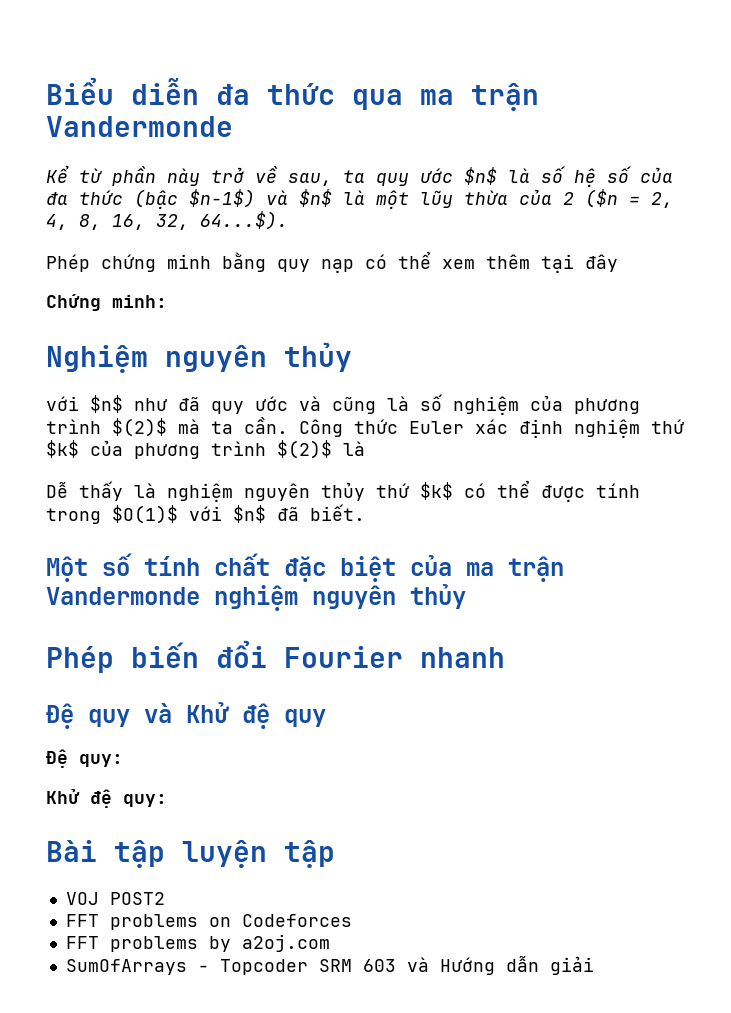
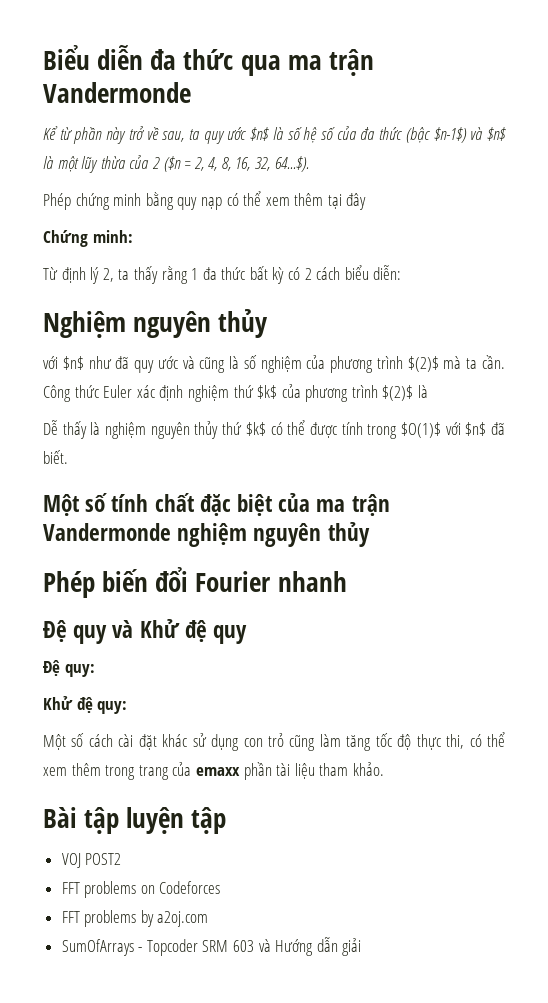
+ Từ định lý 2, ta thấy rằng 1 đa thức bất kỳ có 2 cách biểu diễn:
+ Một số cách cài đặt khác sử dụng con trỏ cũng làm tăng tốc độ thực thi, có thể xem thêm trong trang của emaxx phần tài liệu tham khảo.

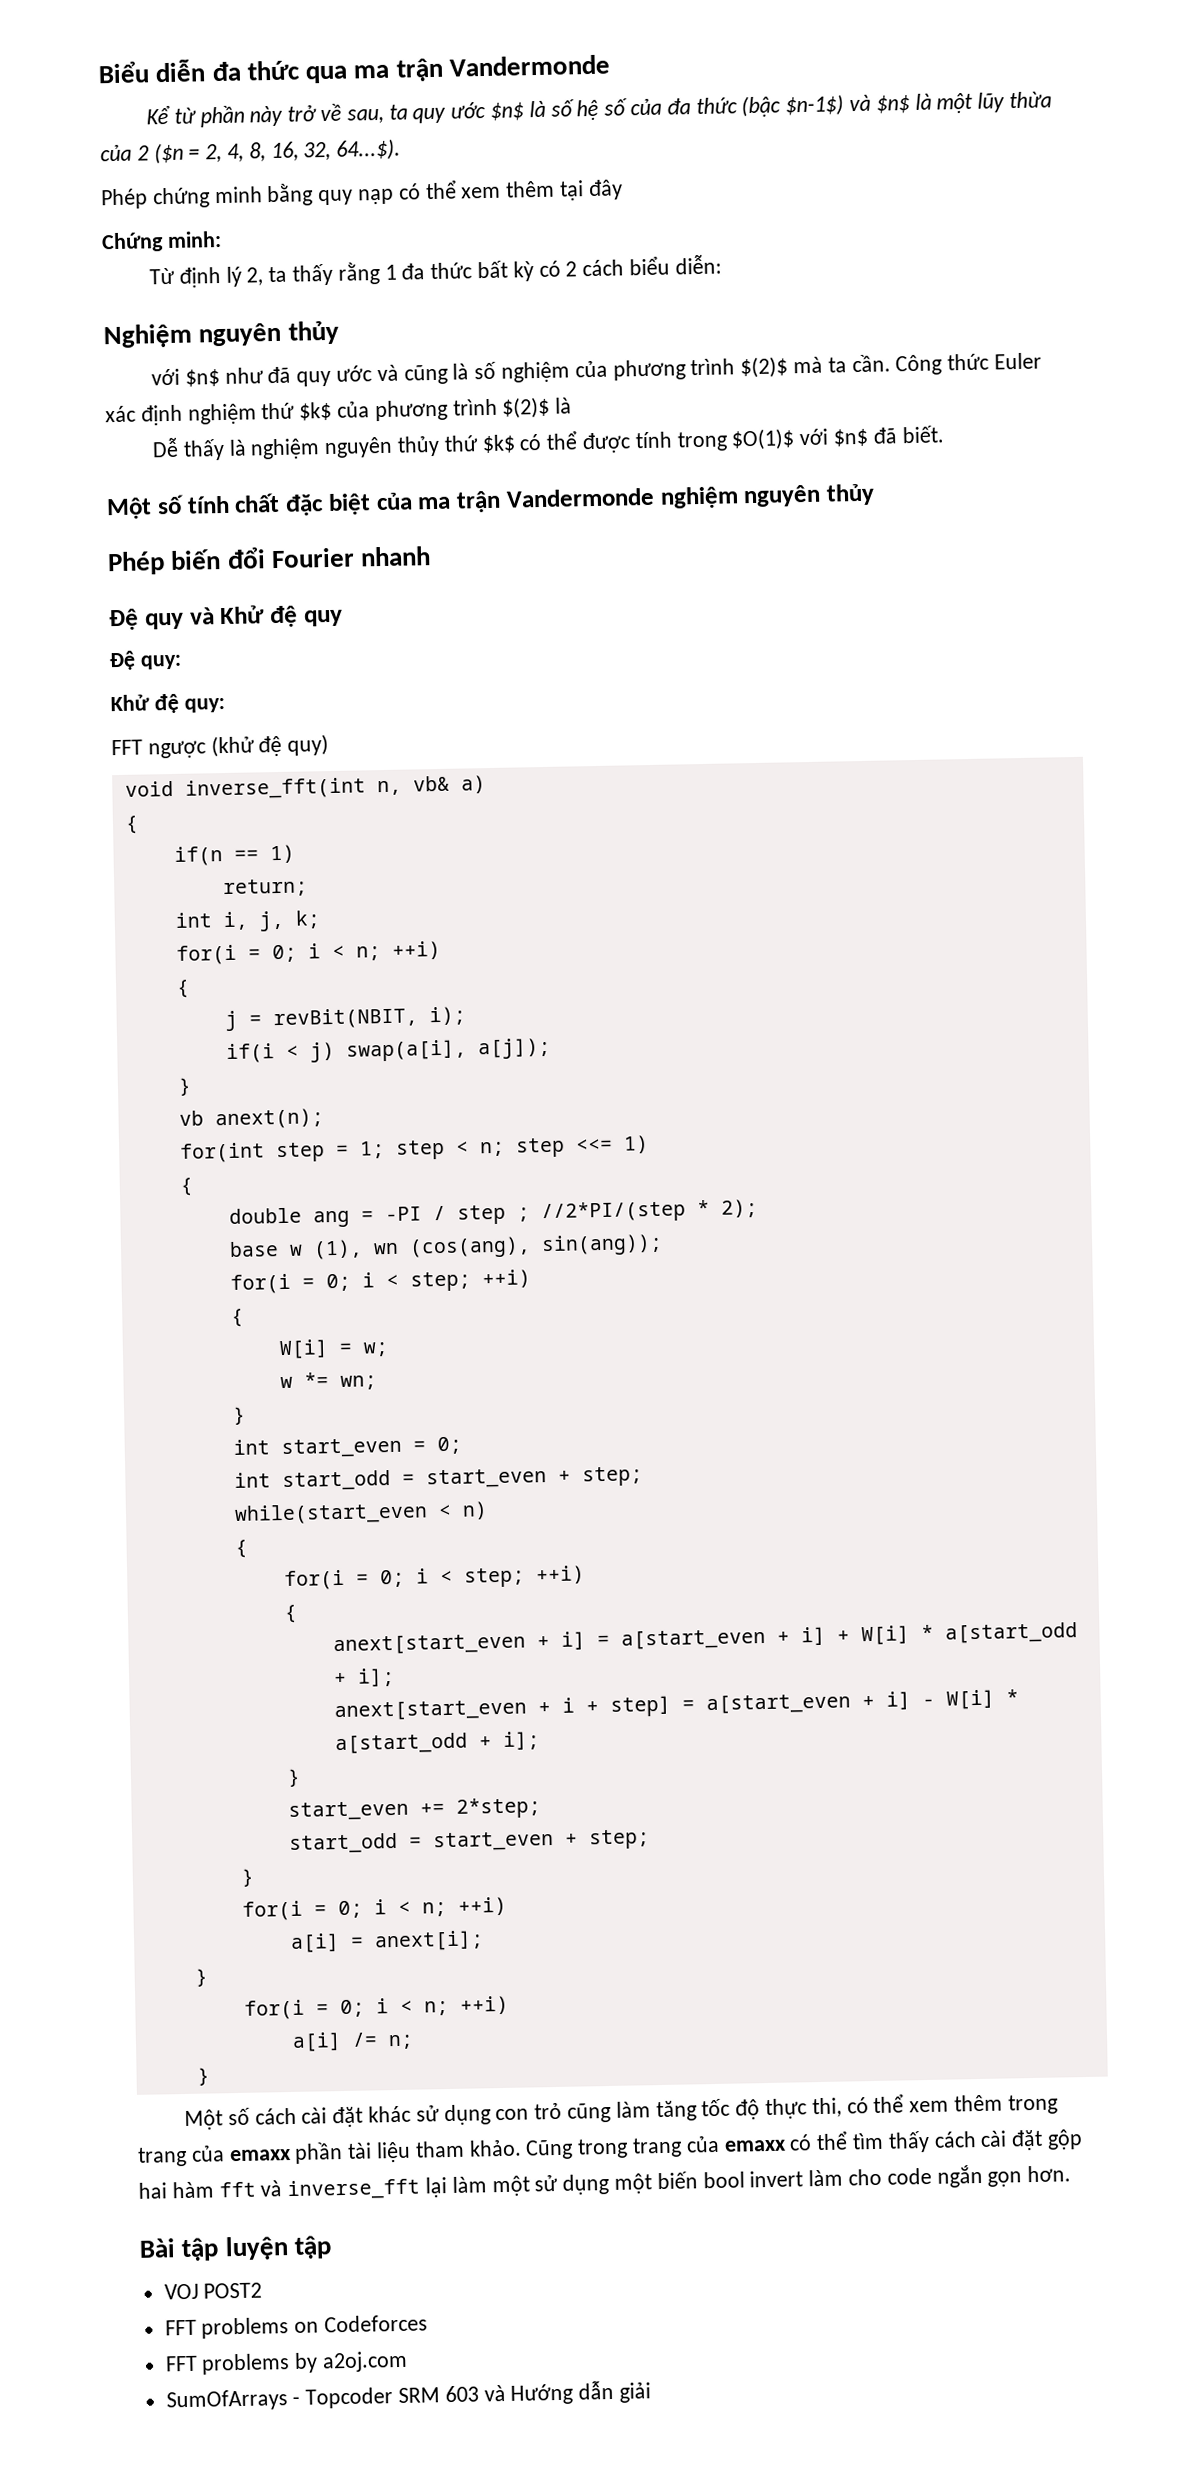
+ FFT ngược (khử đệ quy)
+ void inverse_fft(int n, vb& a)
+ {
+ if(n == 1)
+ return;
+ int i, j, k;
+ for(i = 0; i < n; ++i)
+ {
+ j = revBit(NBIT, i);
+ if(i < j) swap(a[i], a[j]);
+ }
+ vb anext(n);
+ for(int step = 1; step < n; step <<= 1)
+ {
+ double ang = -PI / step ; //2*PI/(step * 2);
+ base w (1), wn (cos(ang), sin(ang));
+ for(i = 0; i < step; ++i)
+ {
+ W[i] = w;
+ w *= wn;
+ }
+ int start_even = 0;
+ int start_odd = start_even + step;
+ while(start_even < n)
+ {
+ for(i = 0; i < step; ++i)
+ {
+ anext[start_even + i] = a[start_even + i] + W[i] * a[start_odd + i];
+ anext[start_even + i + step] = a[start_even + i] - W[i] * a[start_odd + i];
+ }
+ start_even += 2*step;
+ start_odd = start_even + step;
+ }
+ for(i = 0; i < n; ++i)
+ a[i] = anext[i];
+ }
+ for(i = 0; i < n; ++i)
+ a[i] /= n;
+ }
+ Cũng trong trang của emaxx có thể tìm thấy cách cài đặt gộp hai hàm fft và inverse_fft lại làm một sử dụng một biến bool invert làm cho code ngắn gọn hơn.

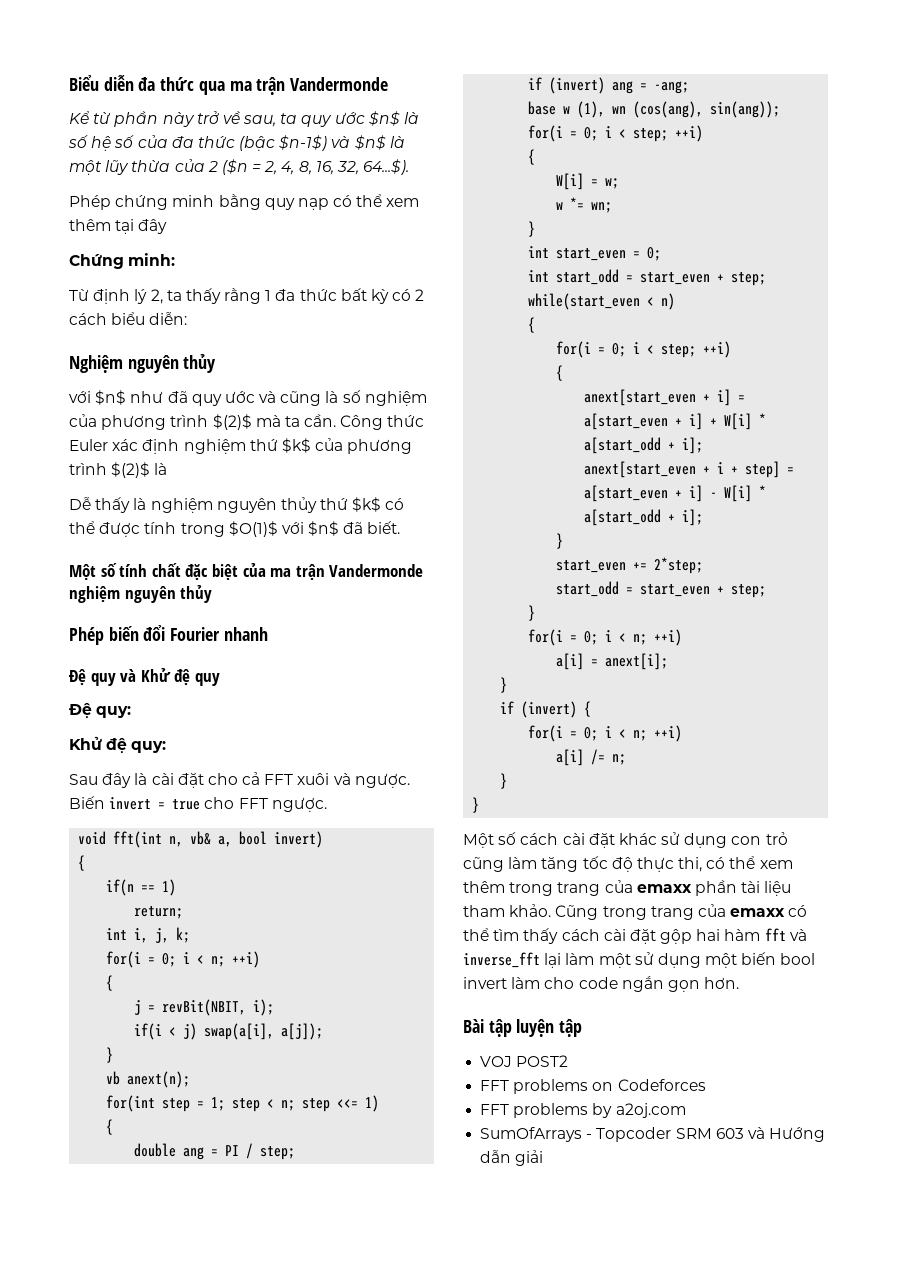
- FFT ngược (khử đệ quy)
+ Sau đây là cài đặt cho cả FFT xuôi và ngược. Biến invert = true cho FFT ngược.
- void inverse_fft(int n, vb& a)
+ void fft(int n, vb& a, bool invert)
- double ang = -PI / step ; //2*PI/(step * 2);
+ double ang = PI / step;
+ if (invert) ang = -ang;
+ if (invert) {
  a[i] /= n;
+ }

